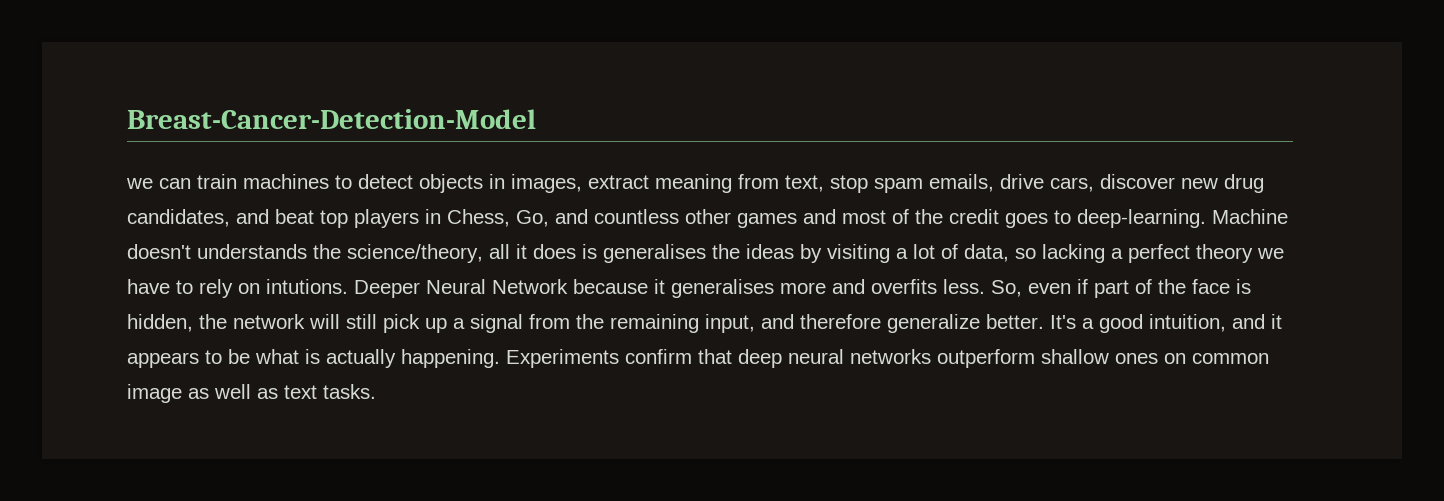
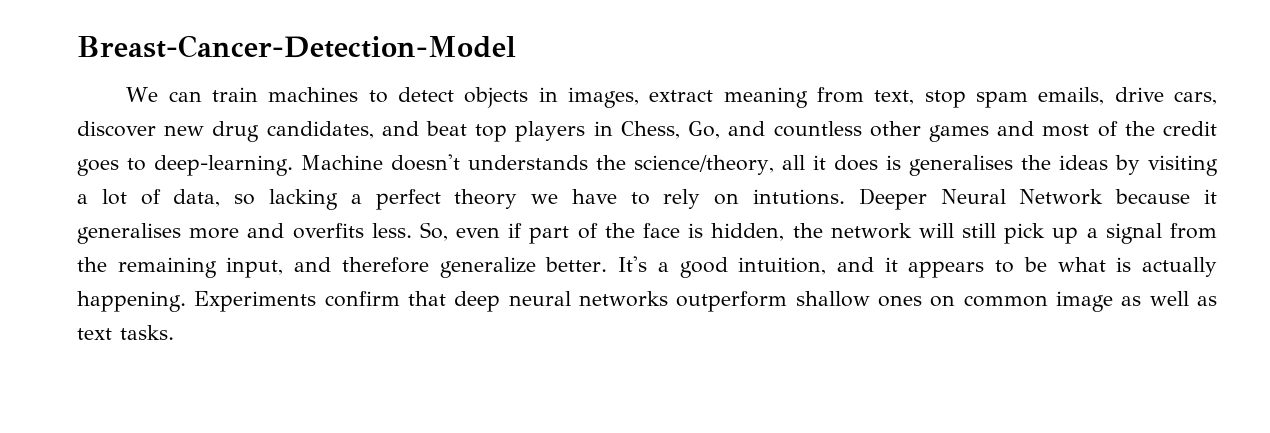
- we can train machines to detect objects in images, extract meaning from text, stop spam emails, drive cars, discover new drug candidates, and beat top players in Chess, Go, and countless other games and most of the credit goes to deep-learning.
+ We can train machines to detect objects in images, extract meaning from text, stop spam emails, drive cars, discover new drug candidates, and beat top players in Chess, Go, and countless other games and most of the credit goes to deep-learning.

